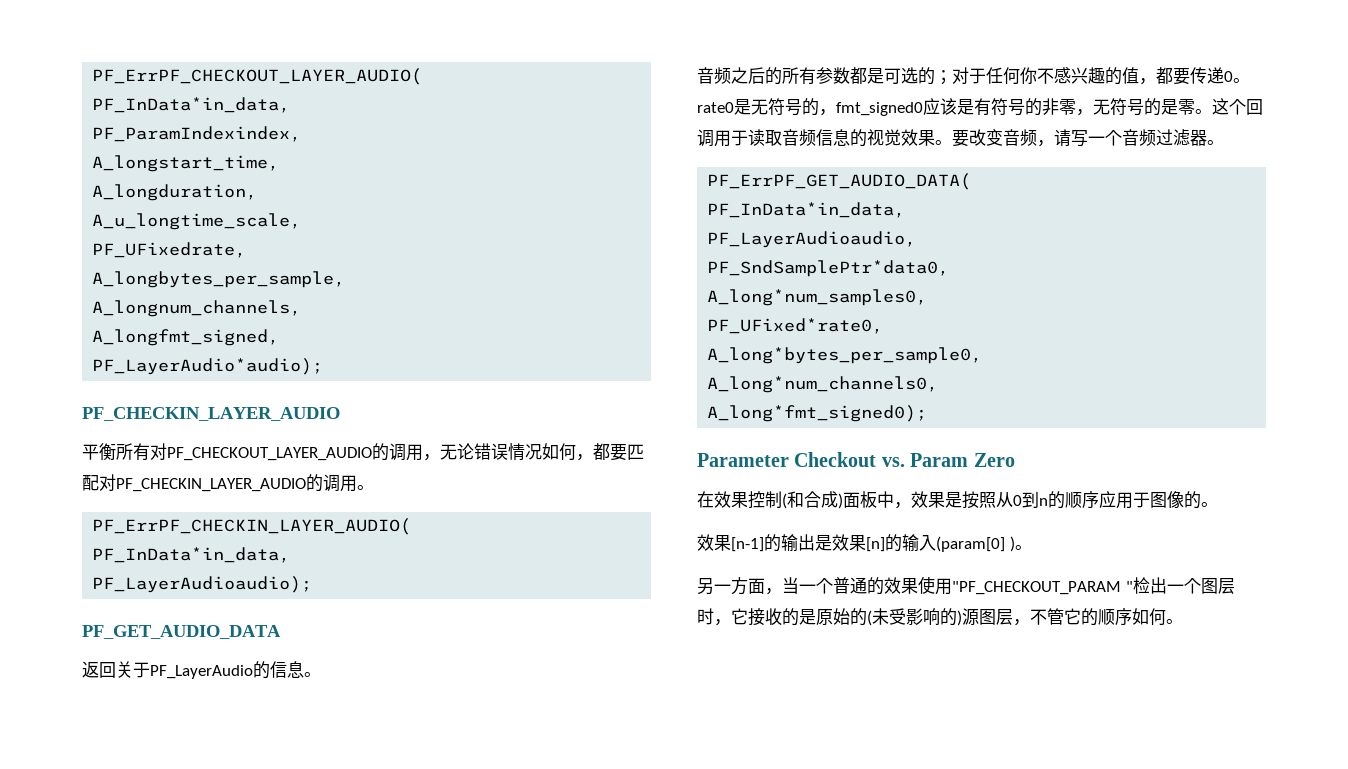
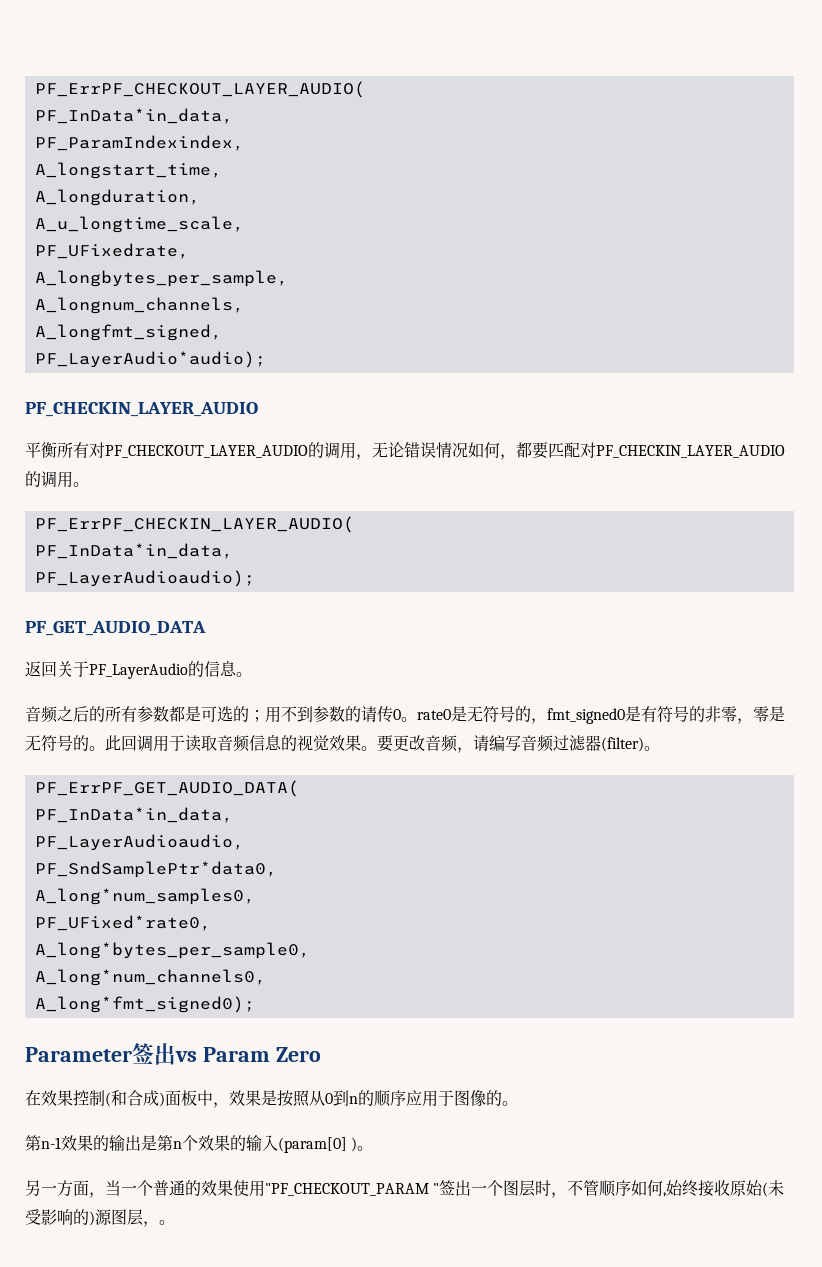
- 音频之后的所有参数都是可选的；对于任何你不感兴趣的值，都要传递0。rate0是无符号的，fmt_signed0应该是有符号的非零，无符号的是零。这个回调用于读取音频信息的视觉效果。
+ 音频之后的所有参数都是可选的；用不到参数的请传0。rate0是无符号的，fmt_signed0是有符号的非零，零是无符号的。此回调用于读取音频信息的视觉效果。
- 要改变音频，请写一个音频过滤器。
+ 要更改音频，请编写音频过滤器(filter)。
- Parameter Checkout vs. Param Zero
+ Parameter签出vs Param Zero
- 效果[n-1]的输出是效果[n]的输入(param[0] )。
+ 第n-1效果的输出是第n个效果的输入(param[0] )。
- 另一方面，当一个普通的效果使用"PF_CHECKOUT_PARAM "检出一个图层时，它接收的是原始的(未受影响的)源图层，不管它的顺序如何。
+ 另一方面，当一个普通的效果使用"PF_CHECKOUT_PARAM "签出一个图层时，不管顺序如何,始终接收原始(未受影响的)源图层，。

